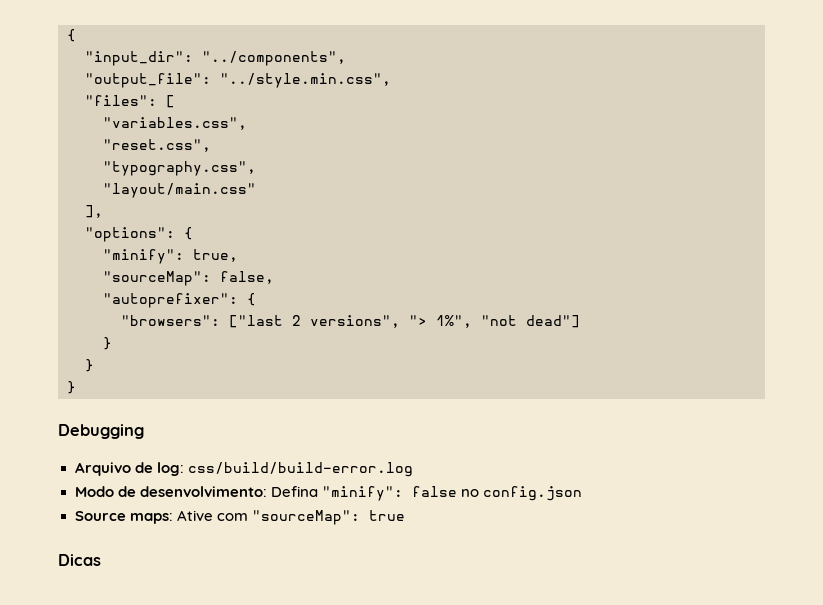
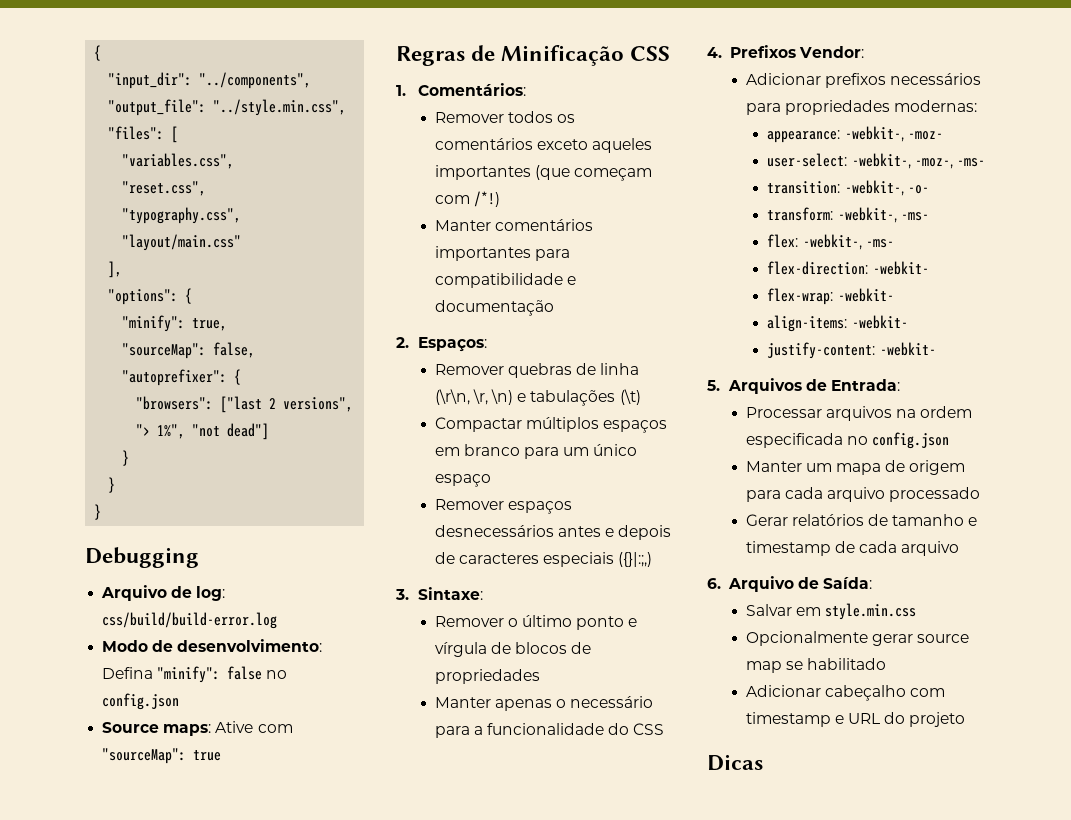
+ Regras de Minificação CSS
+ 1. Comentários:
+ Remover todos os comentários exceto aqueles importantes (que começam com /*!)
+ Manter comentários importantes para compatibilidade e documentação
+ 2. Espaços:
+ Remover quebras de linha (\r\n, \r, \n) e tabulações (\t)
+ Compactar múltiplos espaços em branco para um único espaço
+ Remover espaços desnecessários antes e depois de caracteres especiais ({}|:;,)
+ 3. Sintaxe:
+ Remover o último ponto e vírgula de blocos de propriedades
+ Manter apenas o necessário para a funcionalidade do CSS
+ 4. Prefixos Vendor:
+ Adicionar prefixos necessários para propriedades modernas:
+ appearance: -webkit-, -moz-
+ user-select: -webkit-, -moz-, -ms-
+ transition: -webkit-, -o-
+ transform: -webkit-, -ms-
+ flex: -webkit-, -ms-
+ flex-direction: -webkit-
+ flex-wrap: -webkit-
+ align-items: -webkit-
+ justify-content: -webkit-
+ 5. Arquivos de Entrada:
+ Processar arquivos na ordem especificada no config.json
+ Manter um mapa de origem para cada arquivo processado
+ Gerar relatórios de tamanho e timestamp de cada arquivo
+ 6. Arquivo de Saída:
+ Salvar em style.min.css
+ Opcionalmente gerar source map se habilitado
+ Adicionar cabeçalho com timestamp e URL do projeto

